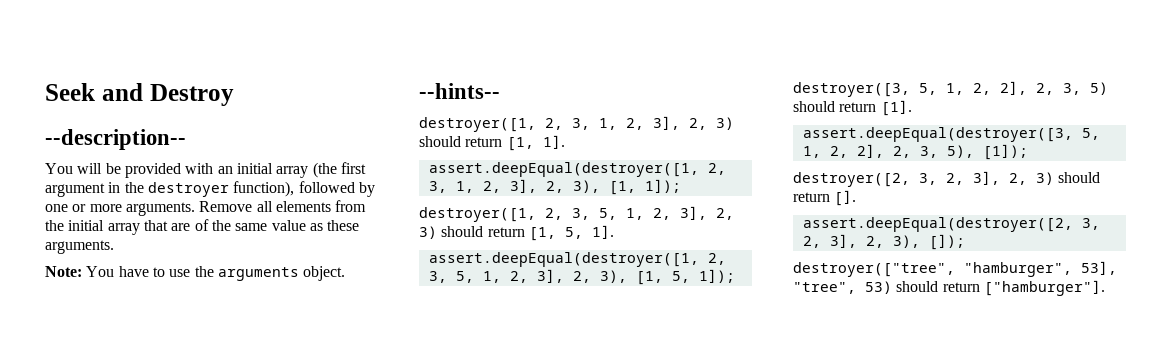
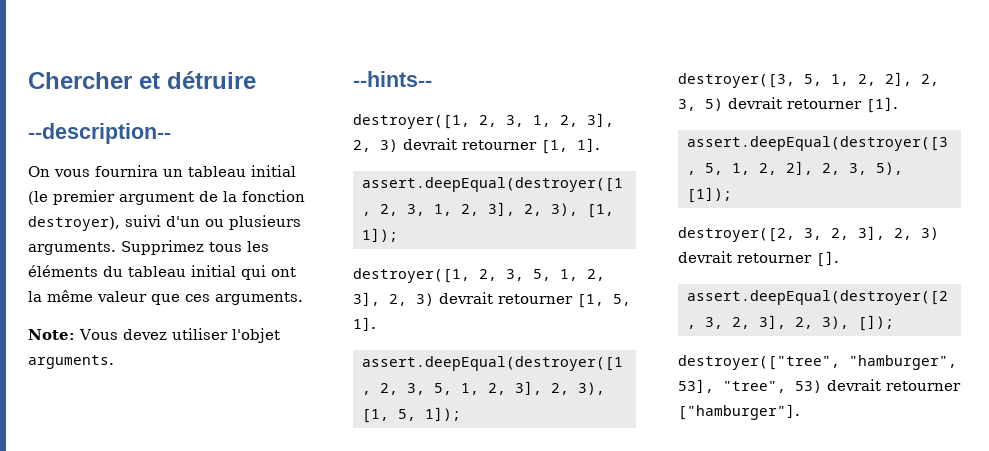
- Seek and Destroy
+ Chercher et détruire
  --description--
- You will be provided with an initial array (the first argument in the destroyer function), followed by one or more arguments. Remove all elements from the initial array that are of the same value as these arguments.
- Note: You have to use the arguments object.
+ On vous fournira un tableau initial (le premier argument de la fonction destroyer), suivi d'un ou plusieurs arguments. Supprimez tous les éléments du tableau initial qui ont la même valeur que ces arguments.
+ Note: Vous devez utiliser l'objet arguments.
- destroyer([1, 2, 3, 1, 2, 3], 2, 3) should return [1, 1].
+ destroyer([1, 2, 3, 1, 2, 3], 2, 3) devrait retourner [1, 1].
- destroyer([1, 2, 3, 5, 1, 2, 3], 2, 3) should return [1, 5, 1].
+ destroyer([1, 2, 3, 5, 1, 2, 3], 2, 3) devrait retourner [1, 5, 1].
- destroyer([3, 5, 1, 2, 2], 2, 3, 5) should return [1].
+ destroyer([3, 5, 1, 2, 2], 2, 3, 5) devrait retourner [1].
- destroyer([2, 3, 2, 3], 2, 3) should return [].
+ destroyer([2, 3, 2, 3], 2, 3) devrait retourner [].
- destroyer(["tree", "hamburger", 53], "tree", 53) should return ["hamburger"].
+ destroyer(["tree", "hamburger", 53], "tree", 53) devrait retourner ["hamburger"].

